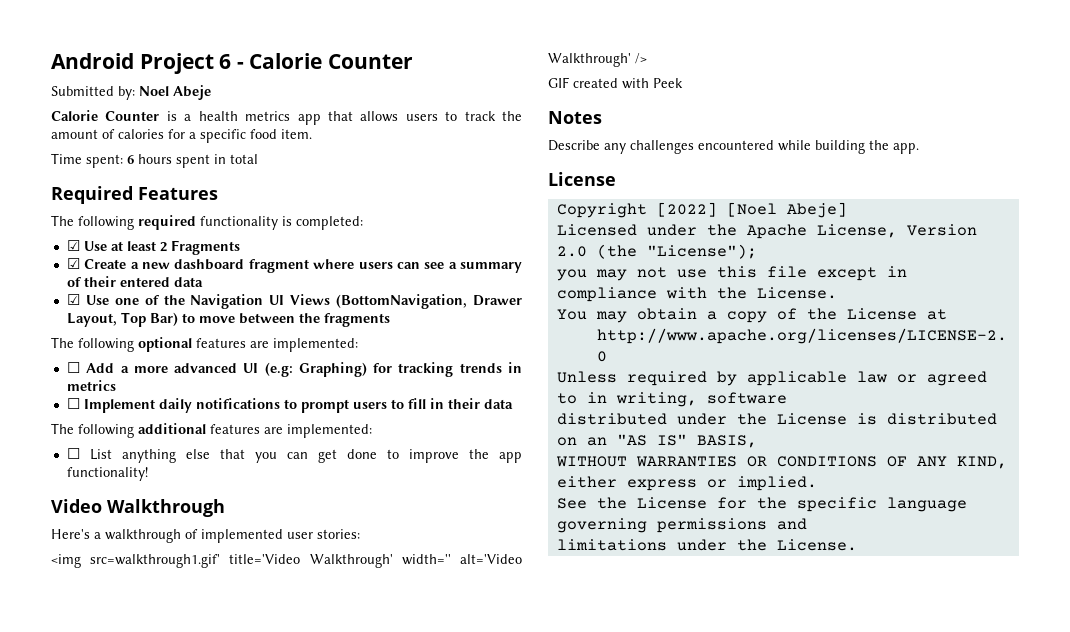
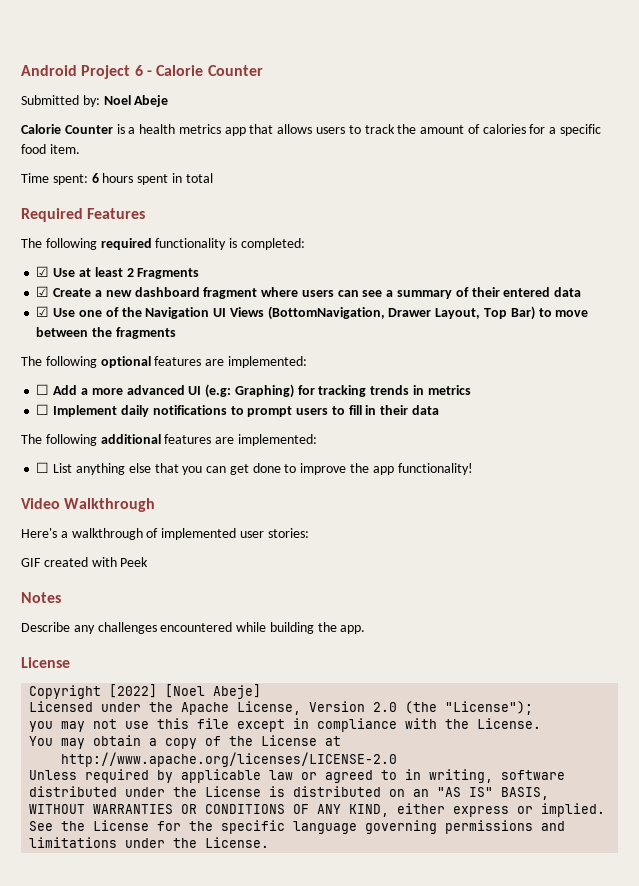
- <img src=walkthrough1.gif' title='Video Walkthrough' width='' alt='Video Walkthrough' />

